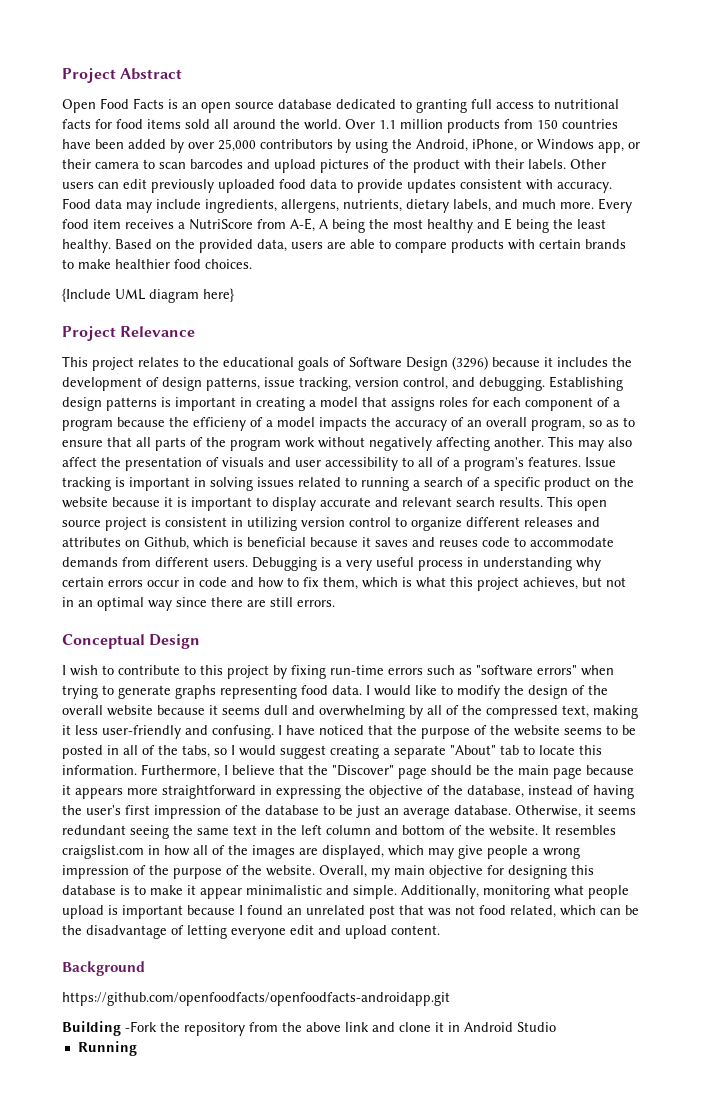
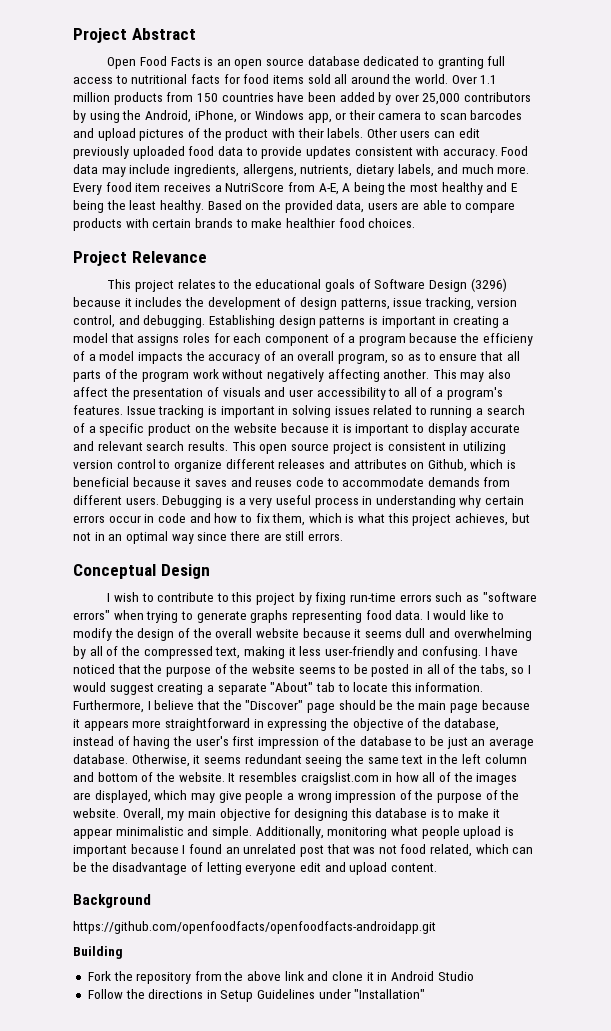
- {Include UML diagram here}
- Building -Fork the repository from the above link and clone it in Android Studio
+ Building
+ Fork the repository from the above link and clone it in Android Studio
- Running
+ Follow the directions in Setup Guidelines under "Installation"

